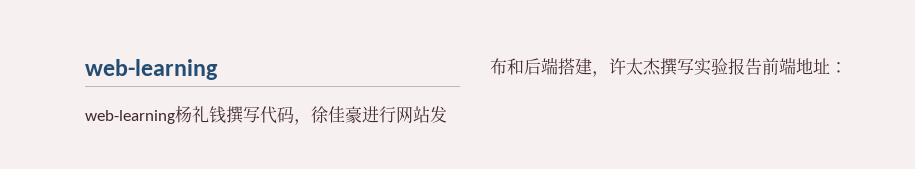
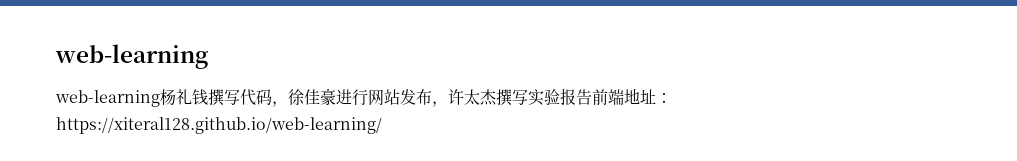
- web-learning杨礼钱撰写代码，徐佳豪进行网站发布和后端搭建，许太杰撰写实验报告前端地址：
+ web-learning杨礼钱撰写代码，徐佳豪进行网站发布，许太杰撰写实验报告前端地址：https://xiteral128.github.io/web-learning/

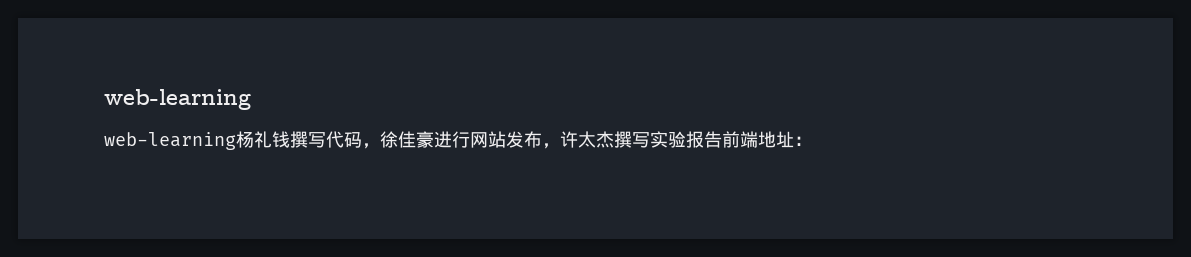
- web-learning杨礼钱撰写代码，徐佳豪进行网站发布，许太杰撰写实验报告前端地址：https://xiteral128.github.io/web-learning/
+ web-learning杨礼钱撰写代码，徐佳豪进行网站发布，许太杰撰写实验报告前端地址：

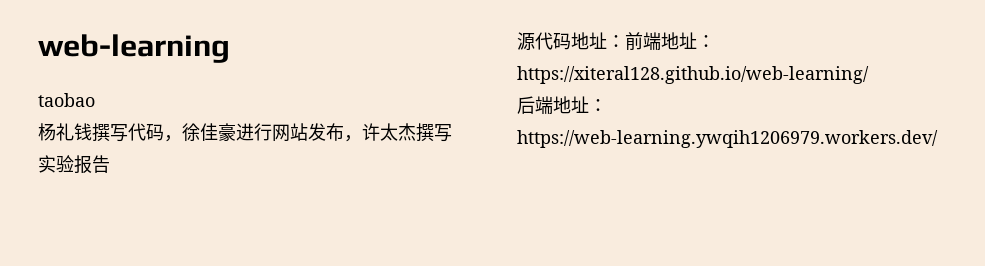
- web-learning杨礼钱撰写代码，徐佳豪进行网站发布，许太杰撰写实验报告前端地址：
+ taobao
+ 杨礼钱撰写代码，徐佳豪进行网站发布，许太杰撰写实验报告
+ 源代码地址：前端地址：https://xiteral128.github.io/web-learning/
+ 后端地址：https://web-learning.ywqih1206979.workers.dev/

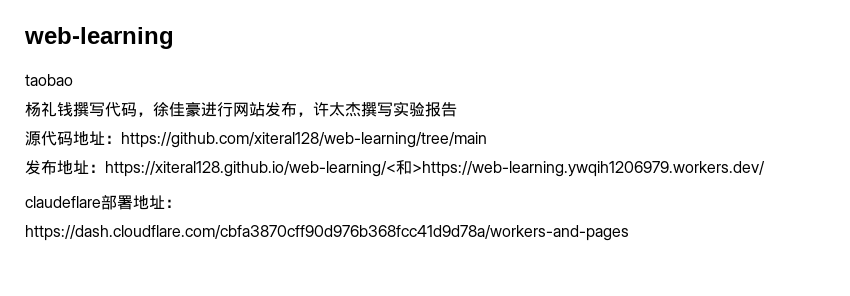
- 源代码地址：前端地址：https://xiteral128.github.io/web-learning/
- 后端地址：https://web-learning.ywqih1206979.workers.dev/
+ 源代码地址：https://github.com/xiteral128/web-learning/tree/main
+ 发布地址：https://xiteral128.github.io/web-learning/<和>https://web-learning.ywqih1206979.workers.dev/
+ claudeflare部署地址：https://dash.cloudflare.com/cbfa3870cff90d976b368fcc41d9d78a/workers-and-pages

